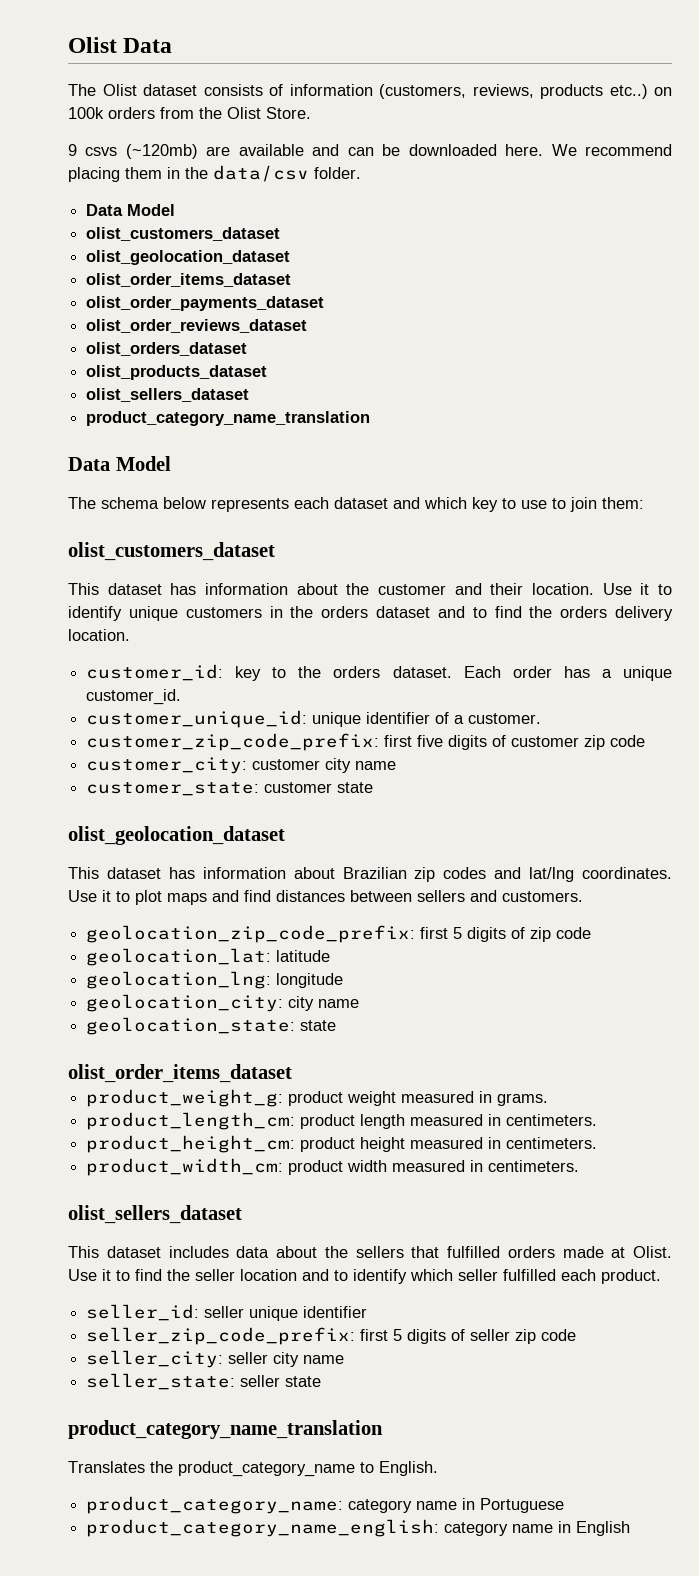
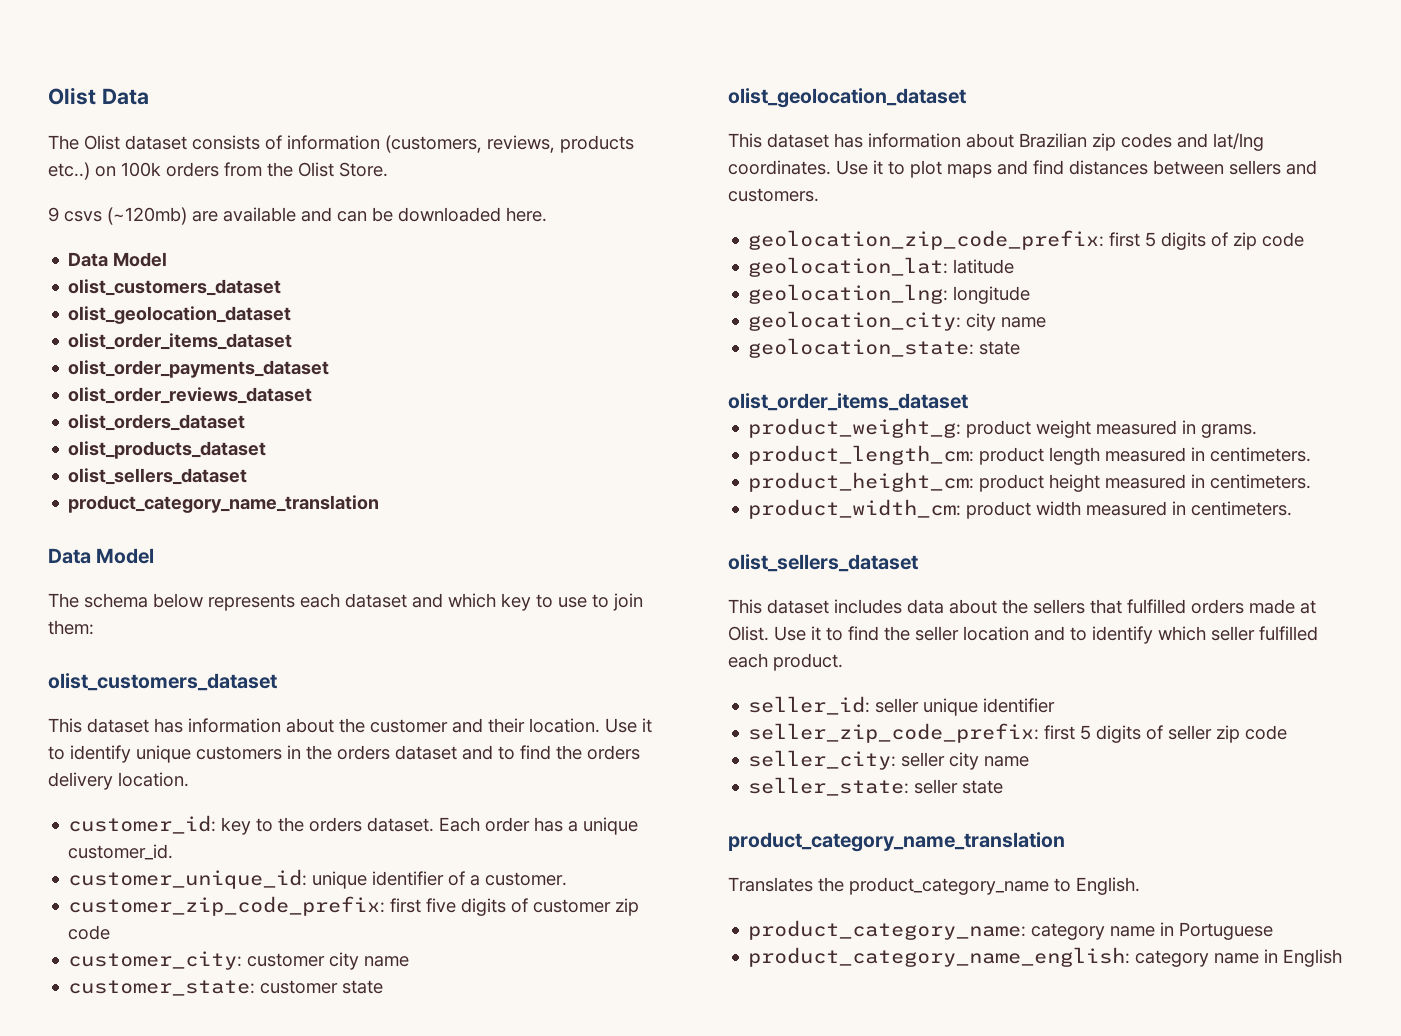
- We recommend placing them in the data/csv folder.

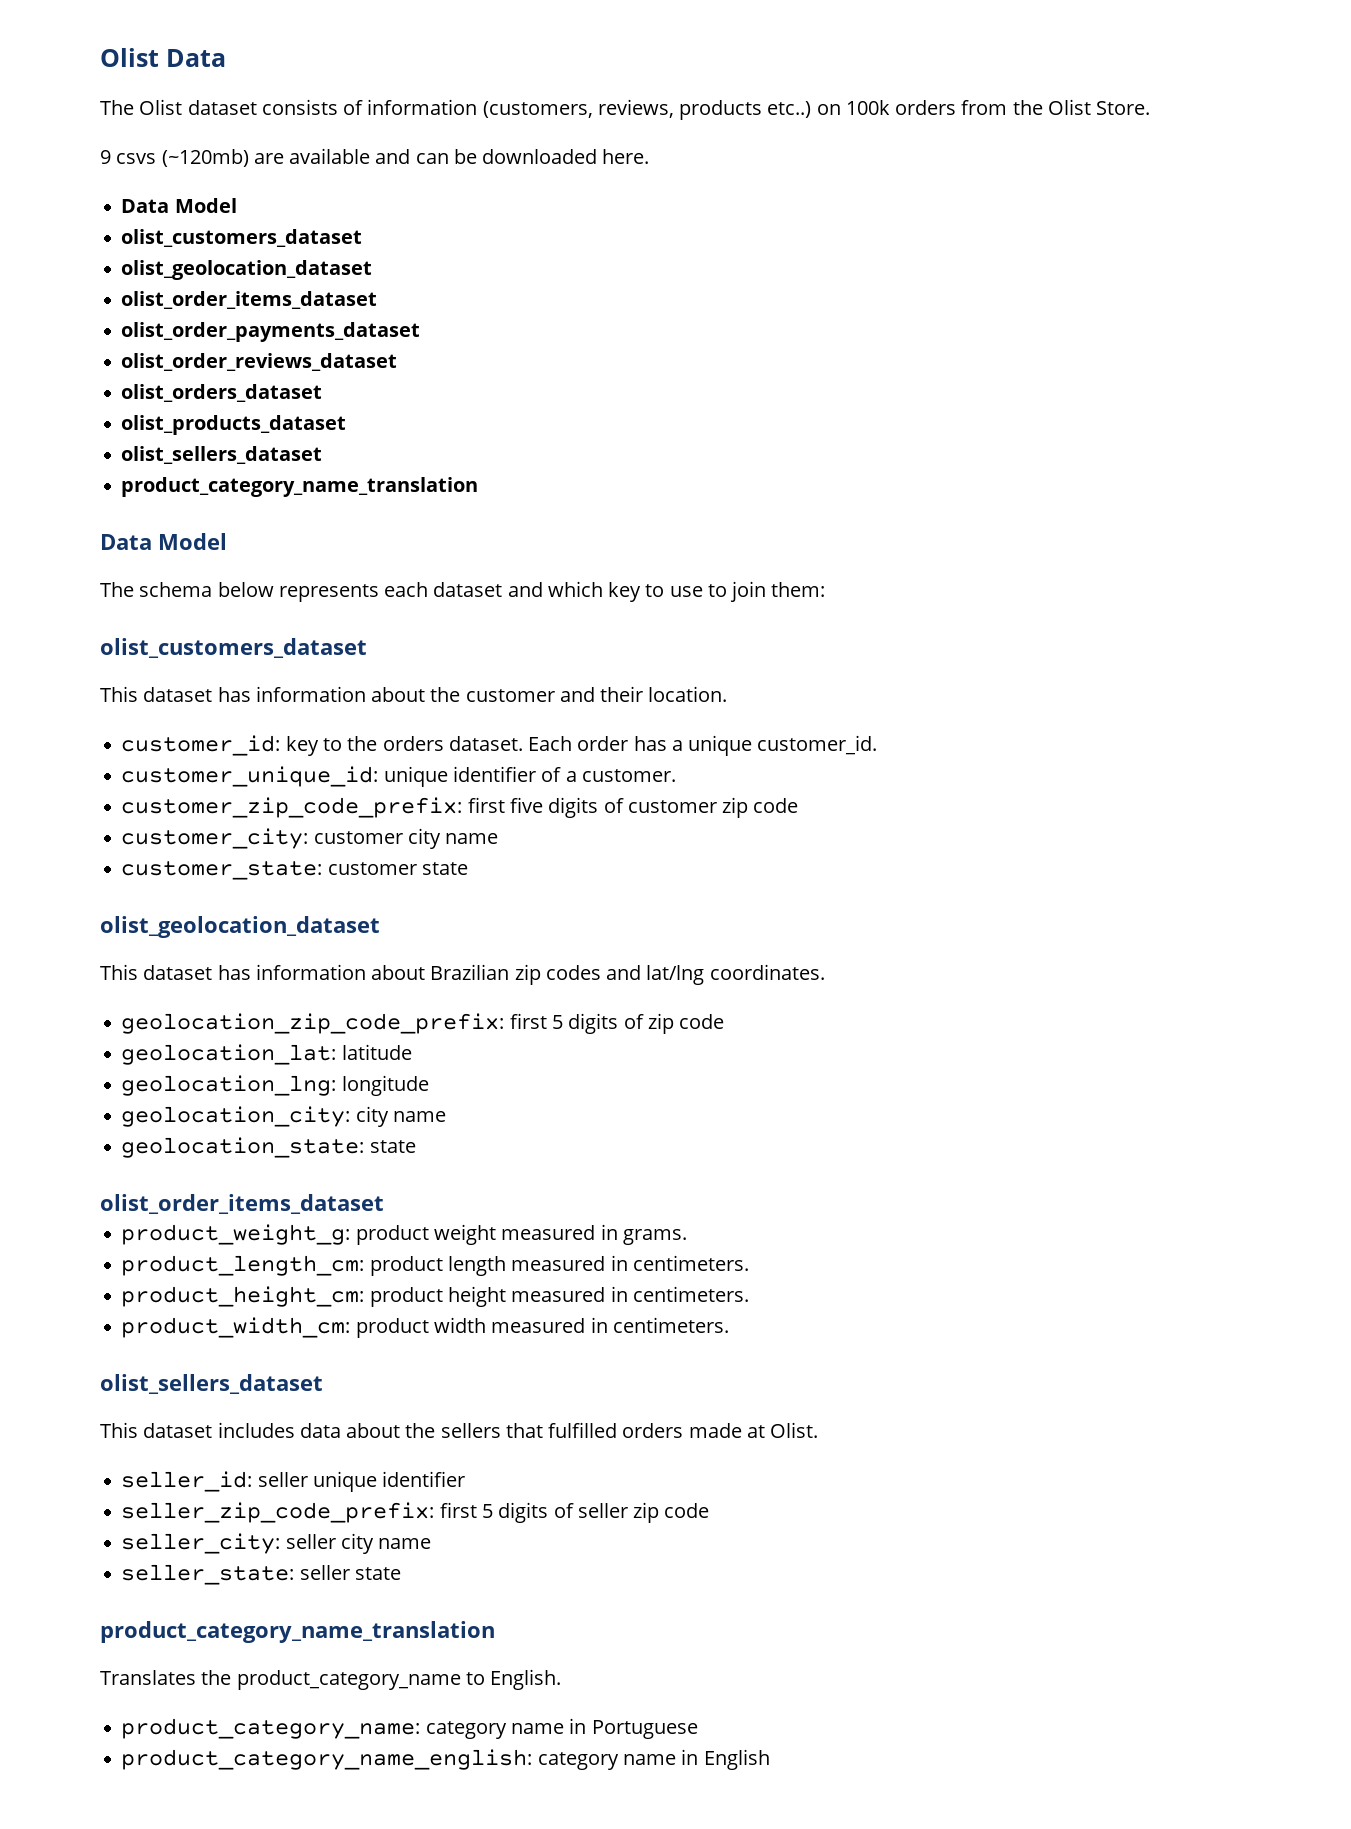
- Use it to identify unique customers in the orders dataset and to find the orders delivery location.
- Use it to plot maps and find distances between sellers and customers.
- Use it to find the seller location and to identify which seller fulfilled each product.

